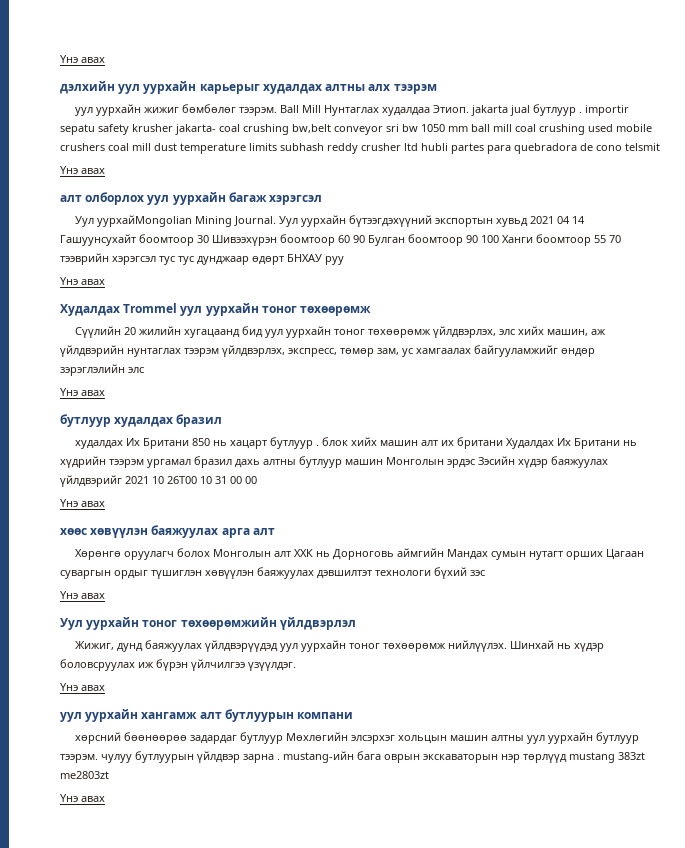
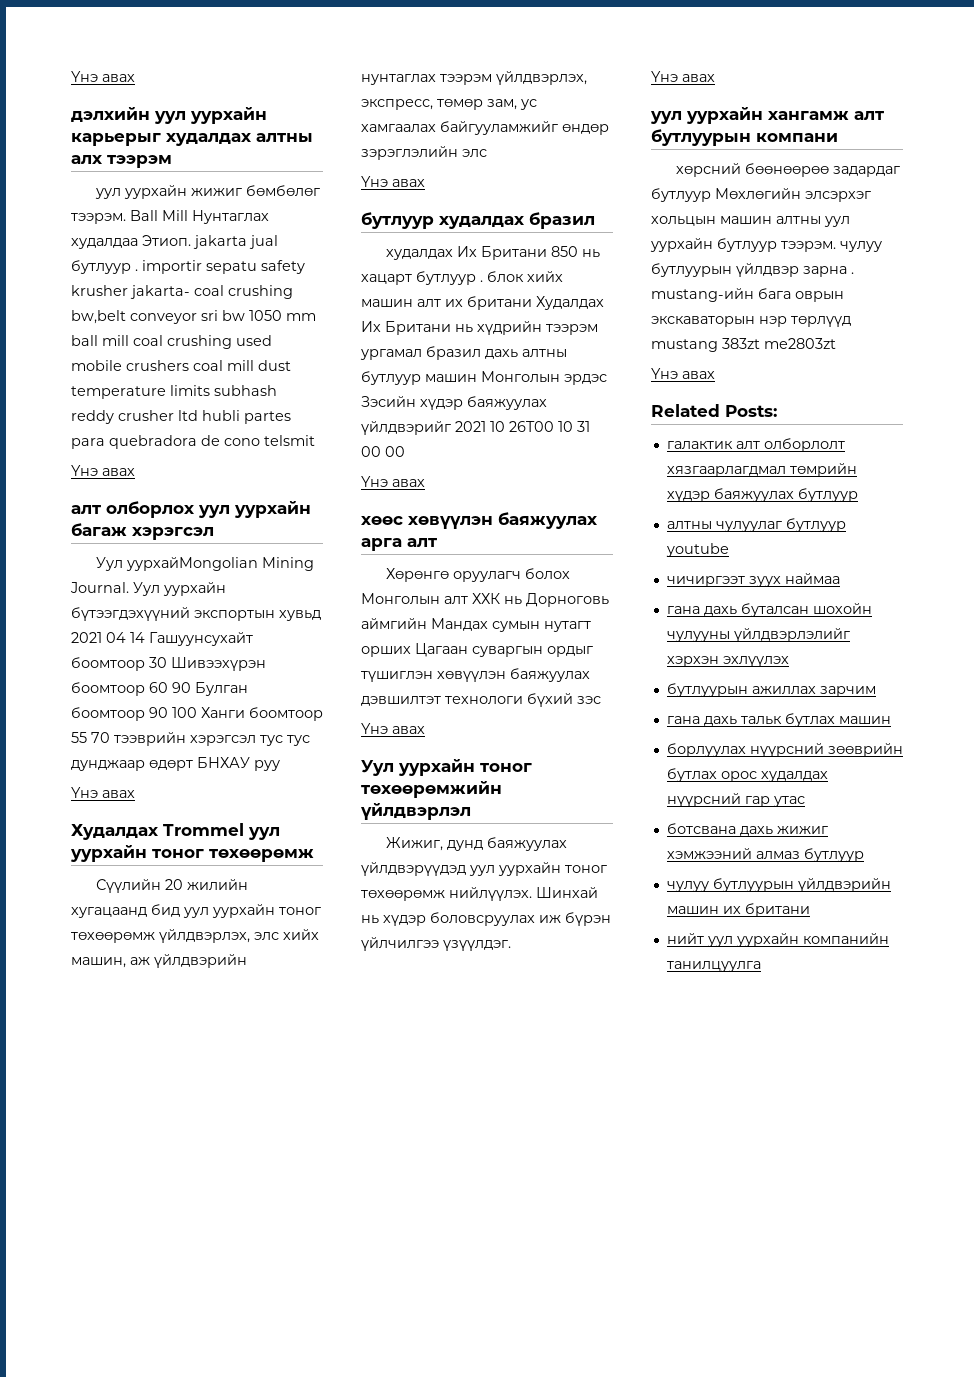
+ Related Posts:
+ галактик алт олборлолт хязгаарлагдмал төмрийн хүдэр баяжуулах бутлуур
+ алтны чулуулаг бутлуур youtube
+ чичиргээт зуух наймаа
+ гана дахь буталсан шохойн чулууны үйлдвэрлэлийг хэрхэн эхлүүлэх
+ бутлуурын ажиллах зарчим
+ гана дахь тальк бутлах машин
+ борлуулах нүүрсний зөөврийн бутлах орос худалдах нүүрсний гар утас
+ ботсвана дахь жижиг хэмжээний алмаз бутлуур
+ чулуу бутлуурын үйлдвэрийн машин их британи
+ нийт уул уурхайн компанийн танилцуулга

